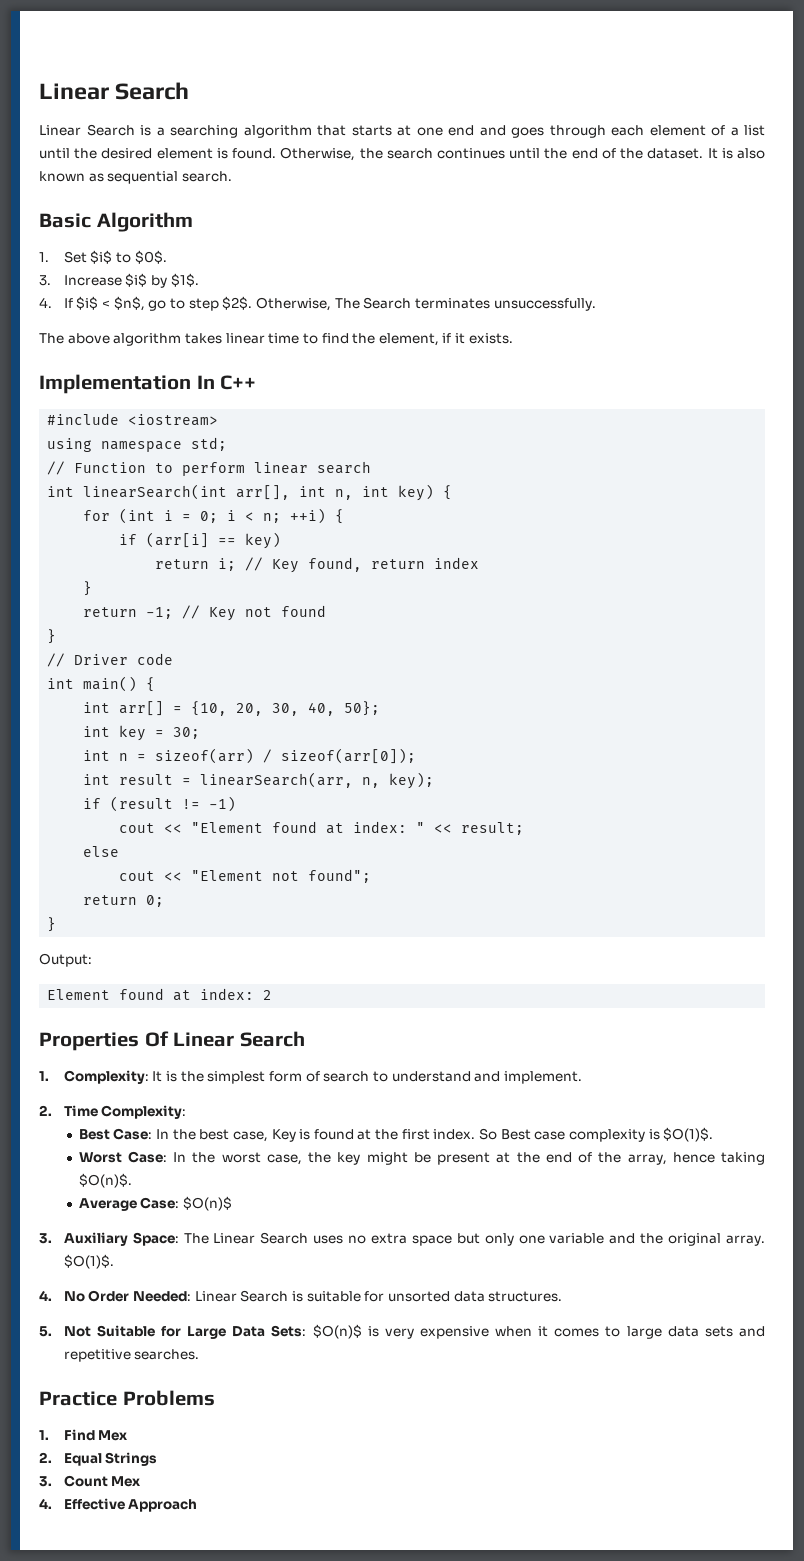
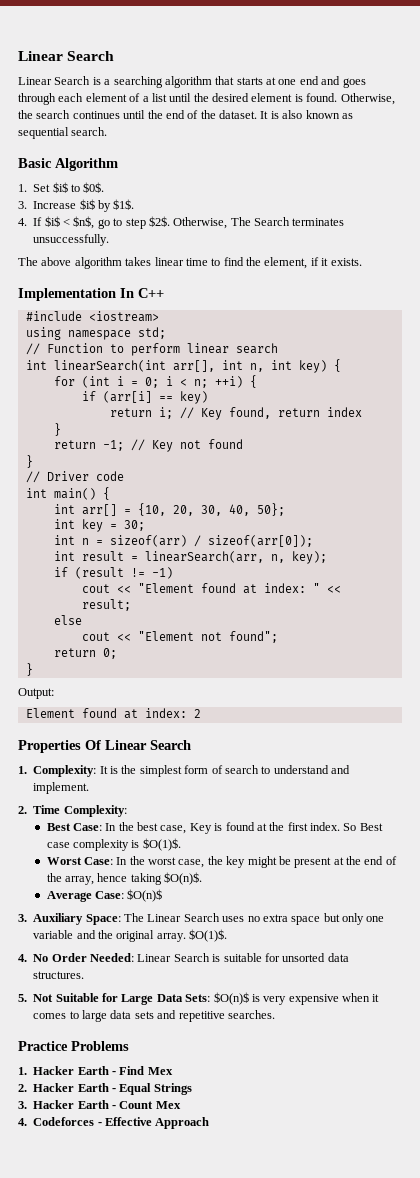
- 1. Find Mex
+ 1. Hacker Earth - Find Mex
- 2. Equal Strings
+ 2. Hacker Earth - Equal Strings
- 3. Count Mex
+ 3. Hacker Earth - Count Mex
- 4. Effective Approach
+ 4. Codeforces - Effective Approach

